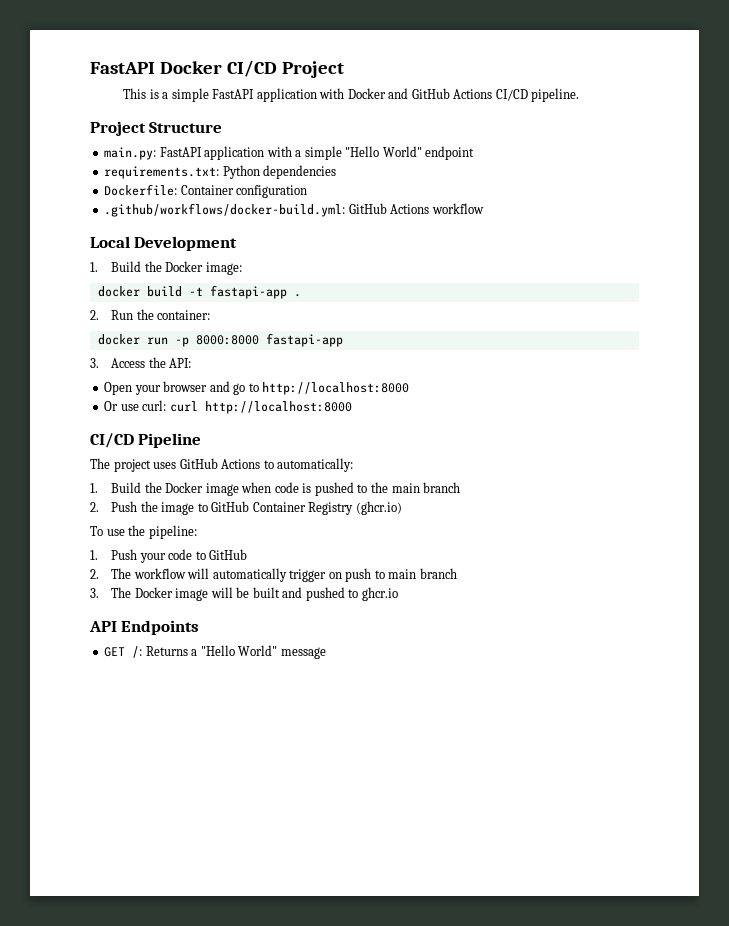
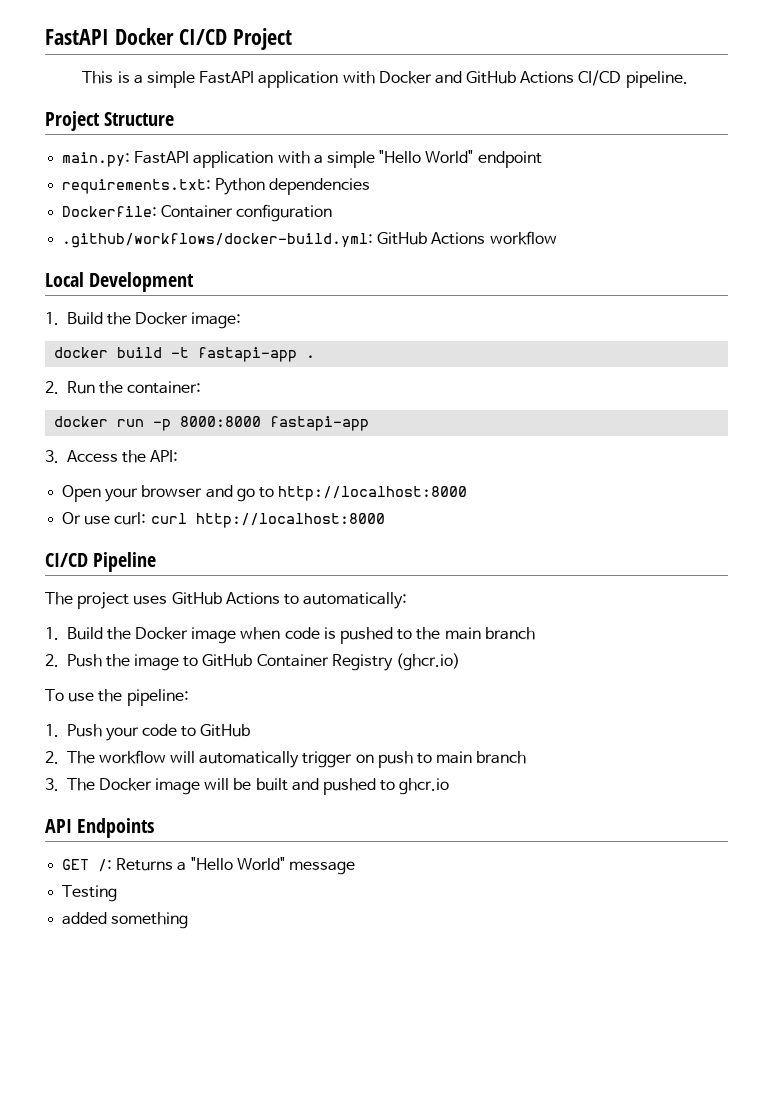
+ Testing
+ added something

